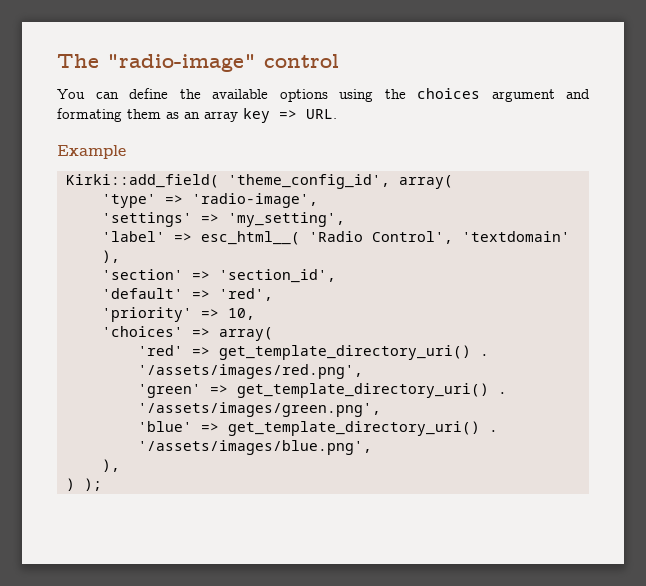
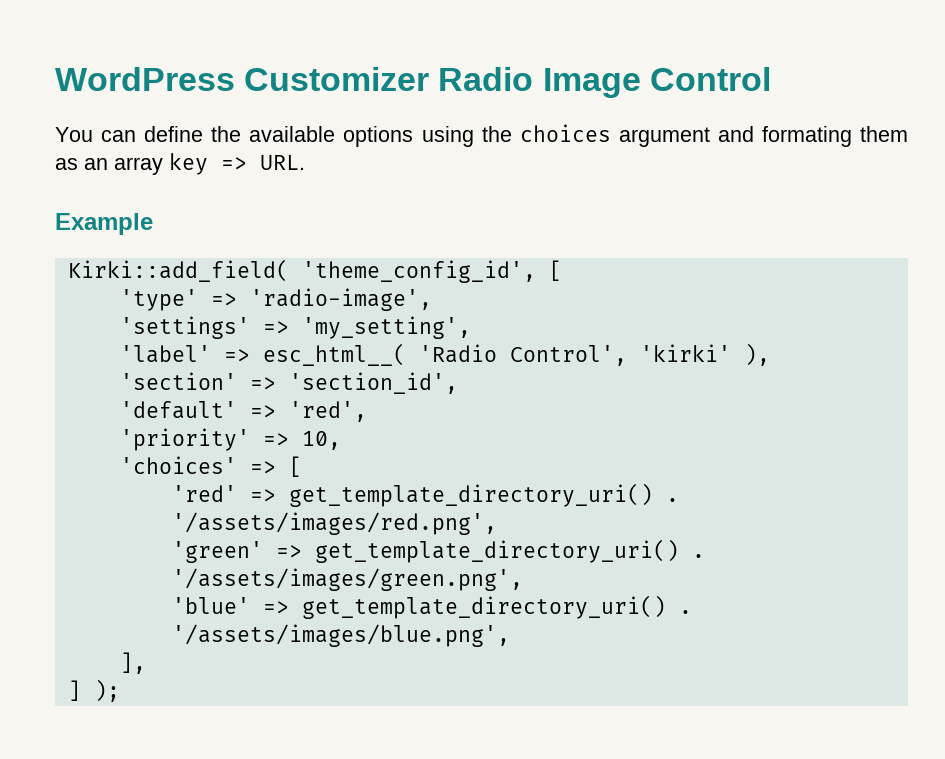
- The "radio-image" control
+ WordPress Customizer Radio Image Control
- Kirki::add_field( 'theme_config_id', array(
+ Kirki::add_field( 'theme_config_id', [
- 'label' => esc_html__( 'Radio Control', 'textdomain' ),
+ 'label' => esc_html__( 'Radio Control', 'kirki' ),
- 'choices' => array(
+ 'choices' => [
  '/assets/images/blue.png',
- ),
- ) );
+ ],
+ ] );

